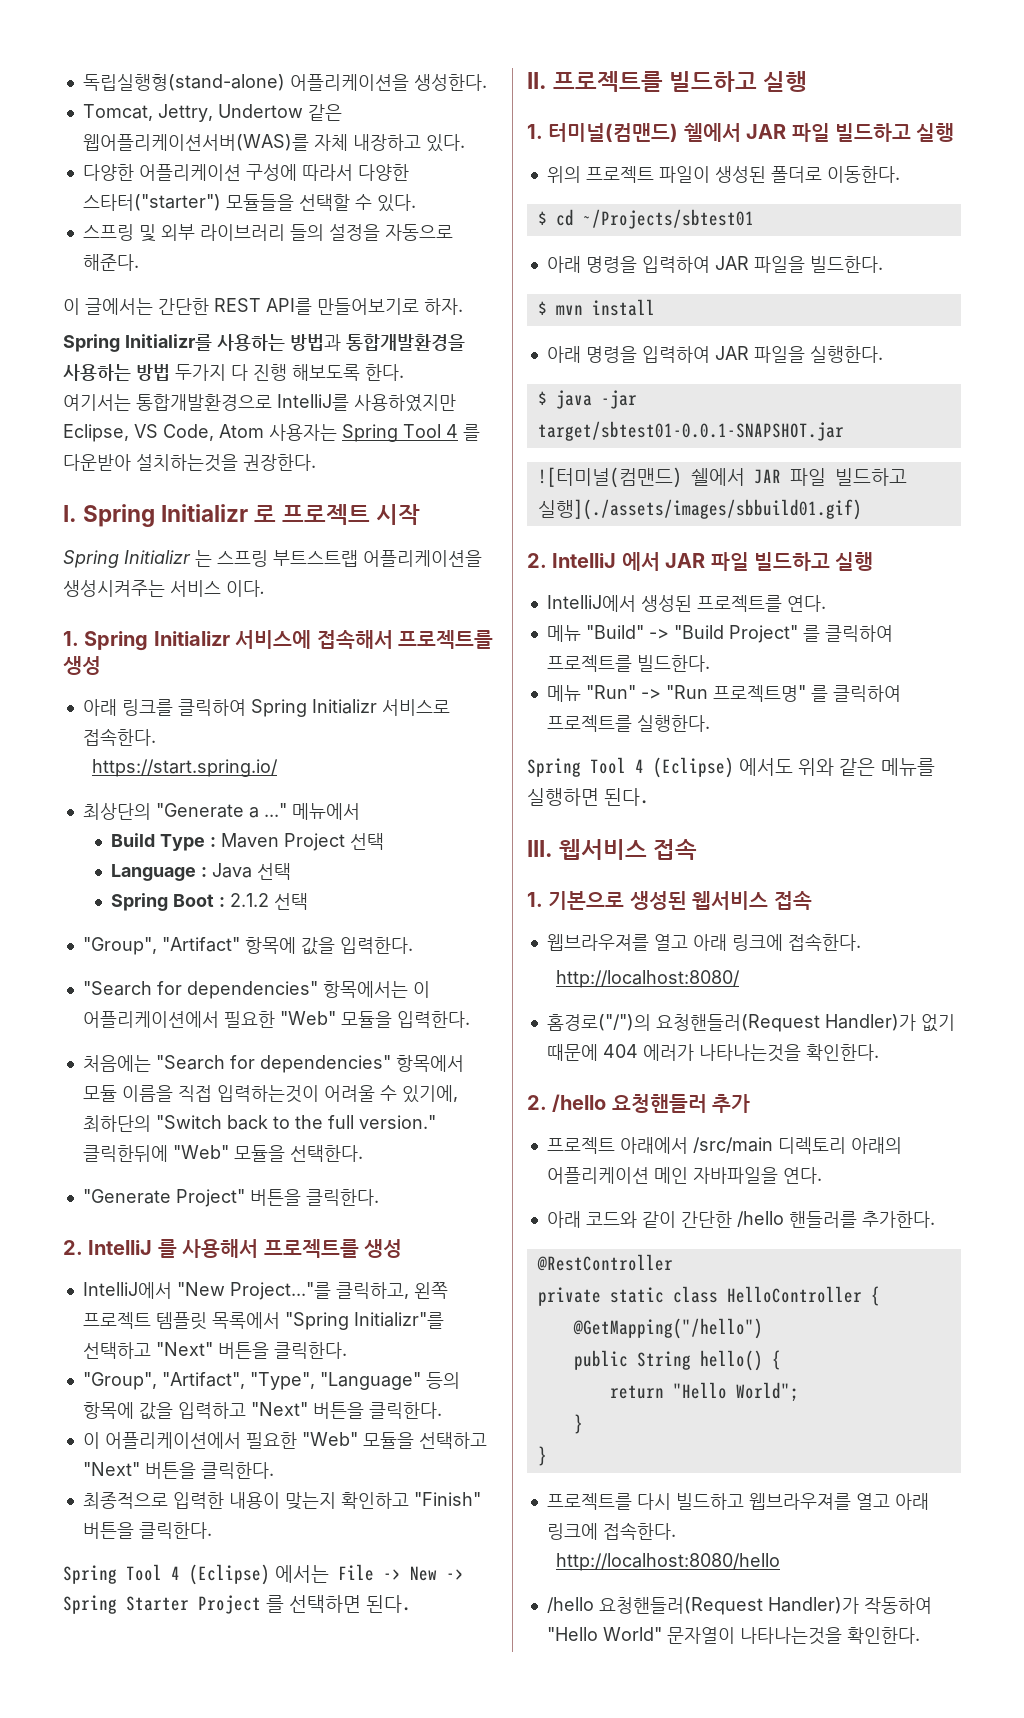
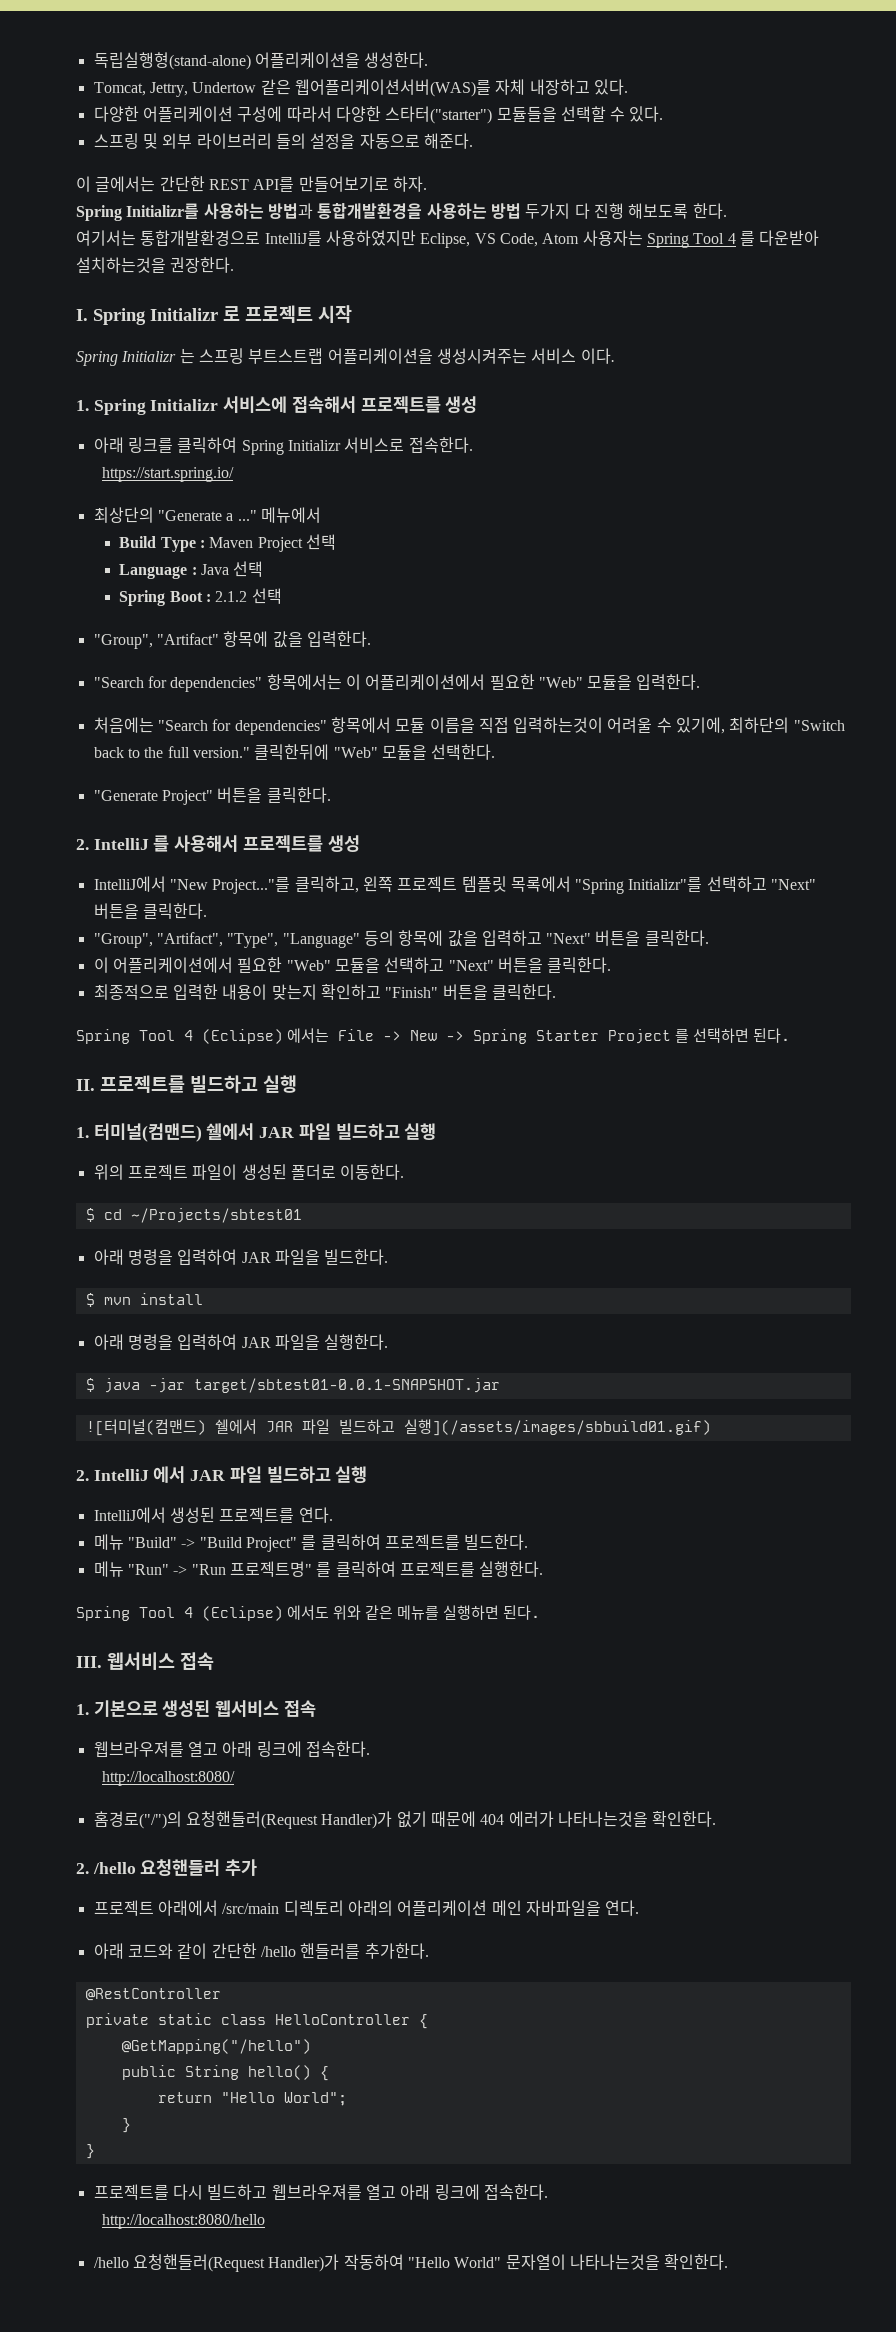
- ![터미널(컴맨드) 쉘에서 JAR 파일 빌드하고 실행](./assets/images/sbbuild01.gif)
+ ![터미널(컴맨드) 쉘에서 JAR 파일 빌드하고 실행](/assets/images/sbbuild01.gif)

